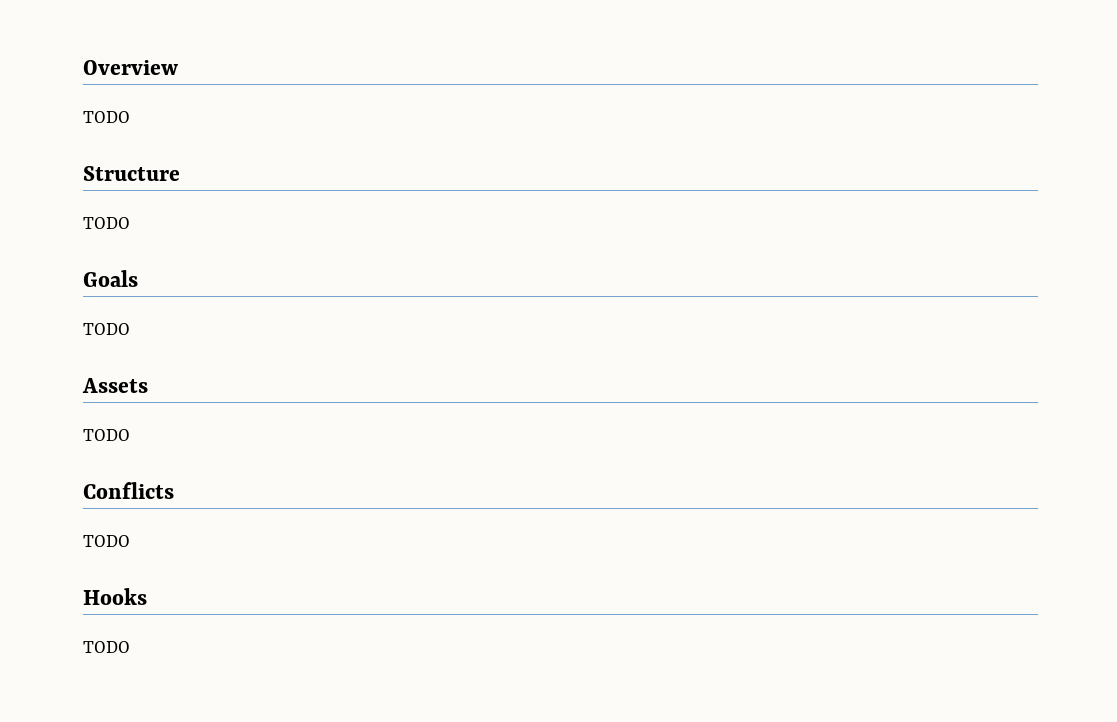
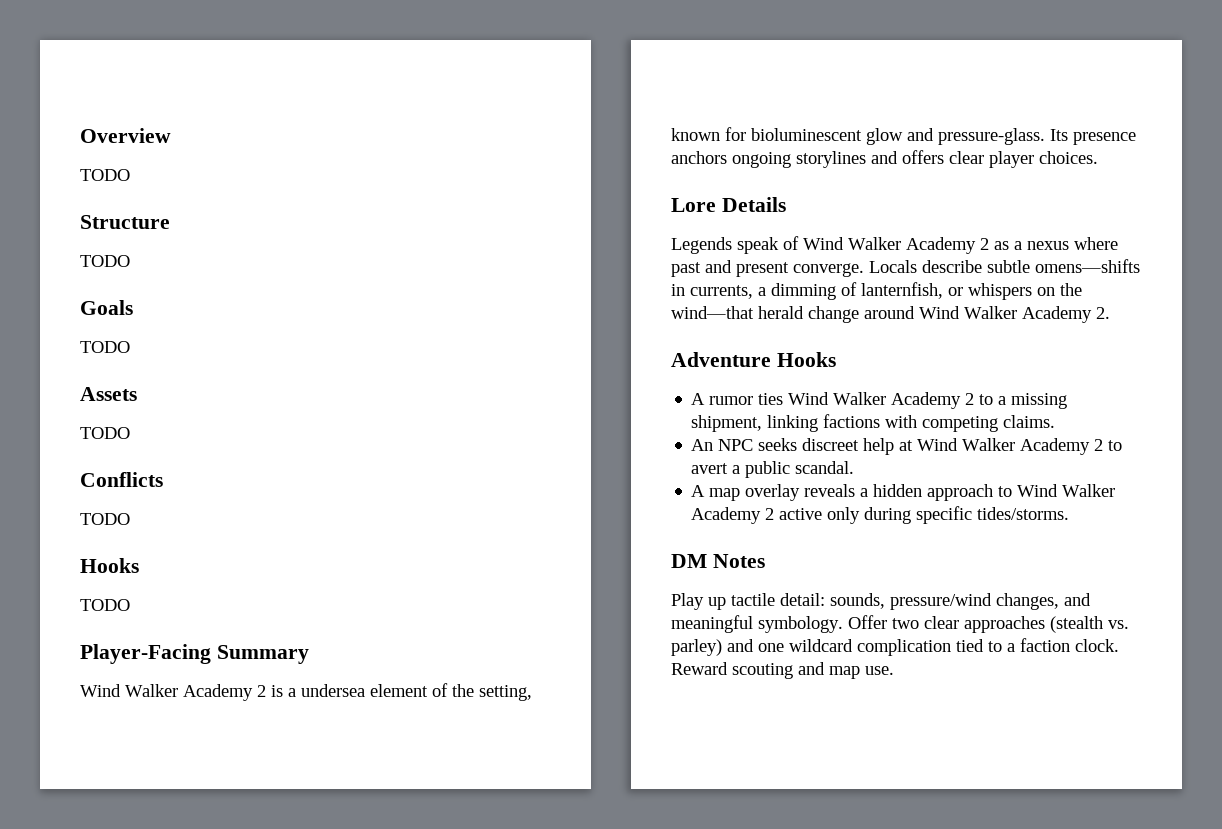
+ Player-Facing Summary
+ Wind Walker Academy 2 is a undersea element of the setting, known for bioluminescent glow and pressure-glass. Its presence anchors ongoing storylines and offers clear player choices.
+ Lore Details
+ Legends speak of Wind Walker Academy 2 as a nexus where past and present converge. Locals describe subtle omens—shifts in currents, a dimming of lanternfish, or whispers on the wind—that herald change around Wind Walker Academy 2.
+ Adventure Hooks
+ A rumor ties Wind Walker Academy 2 to a missing shipment, linking factions with competing claims.
+ An NPC seeks discreet help at Wind Walker Academy 2 to avert a public scandal.
+ A map overlay reveals a hidden approach to Wind Walker Academy 2 active only during specific tides/storms.
+ DM Notes
+ Play up tactile detail: sounds, pressure/wind changes, and meaningful symbology. Offer two clear approaches (stealth vs. parley) and one wildcard complication tied to a faction clock. Reward scouting and map use.

